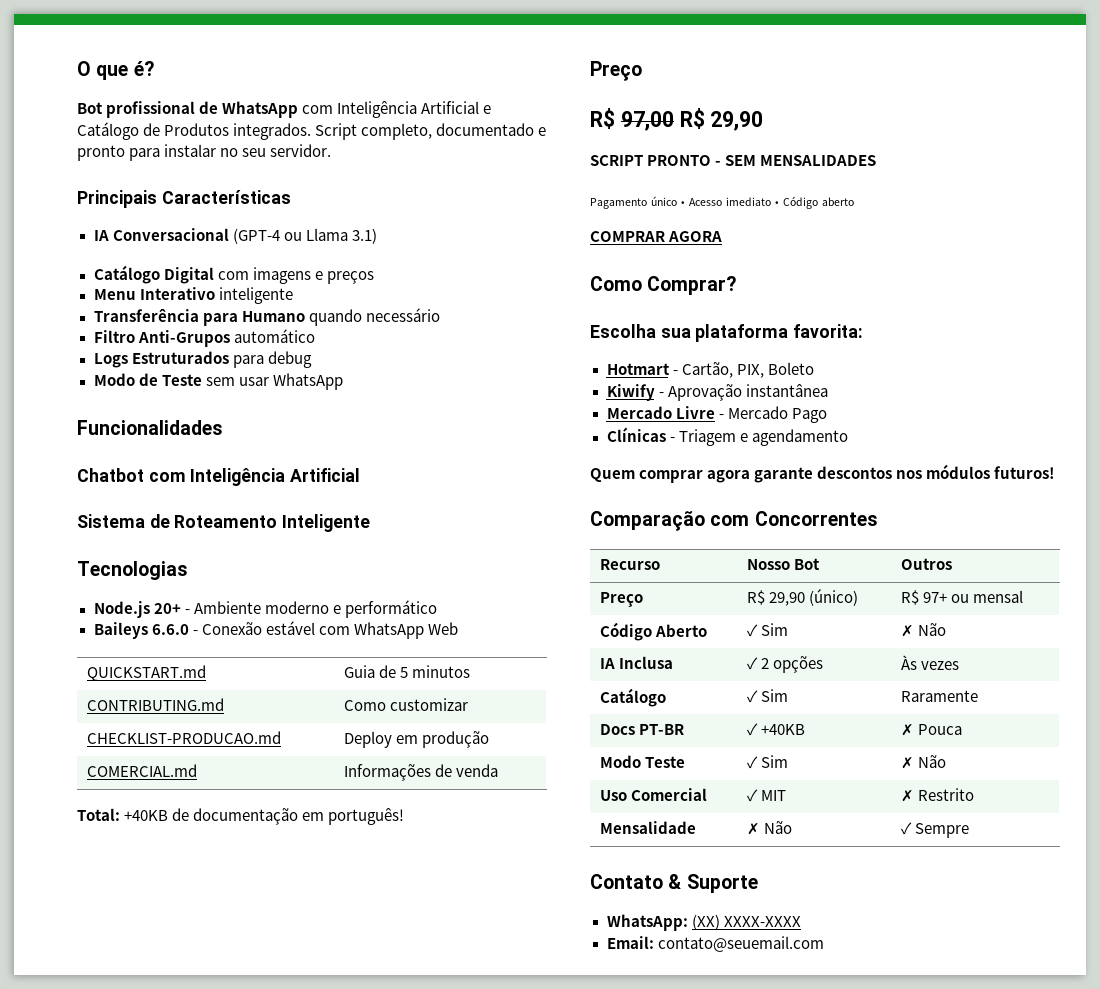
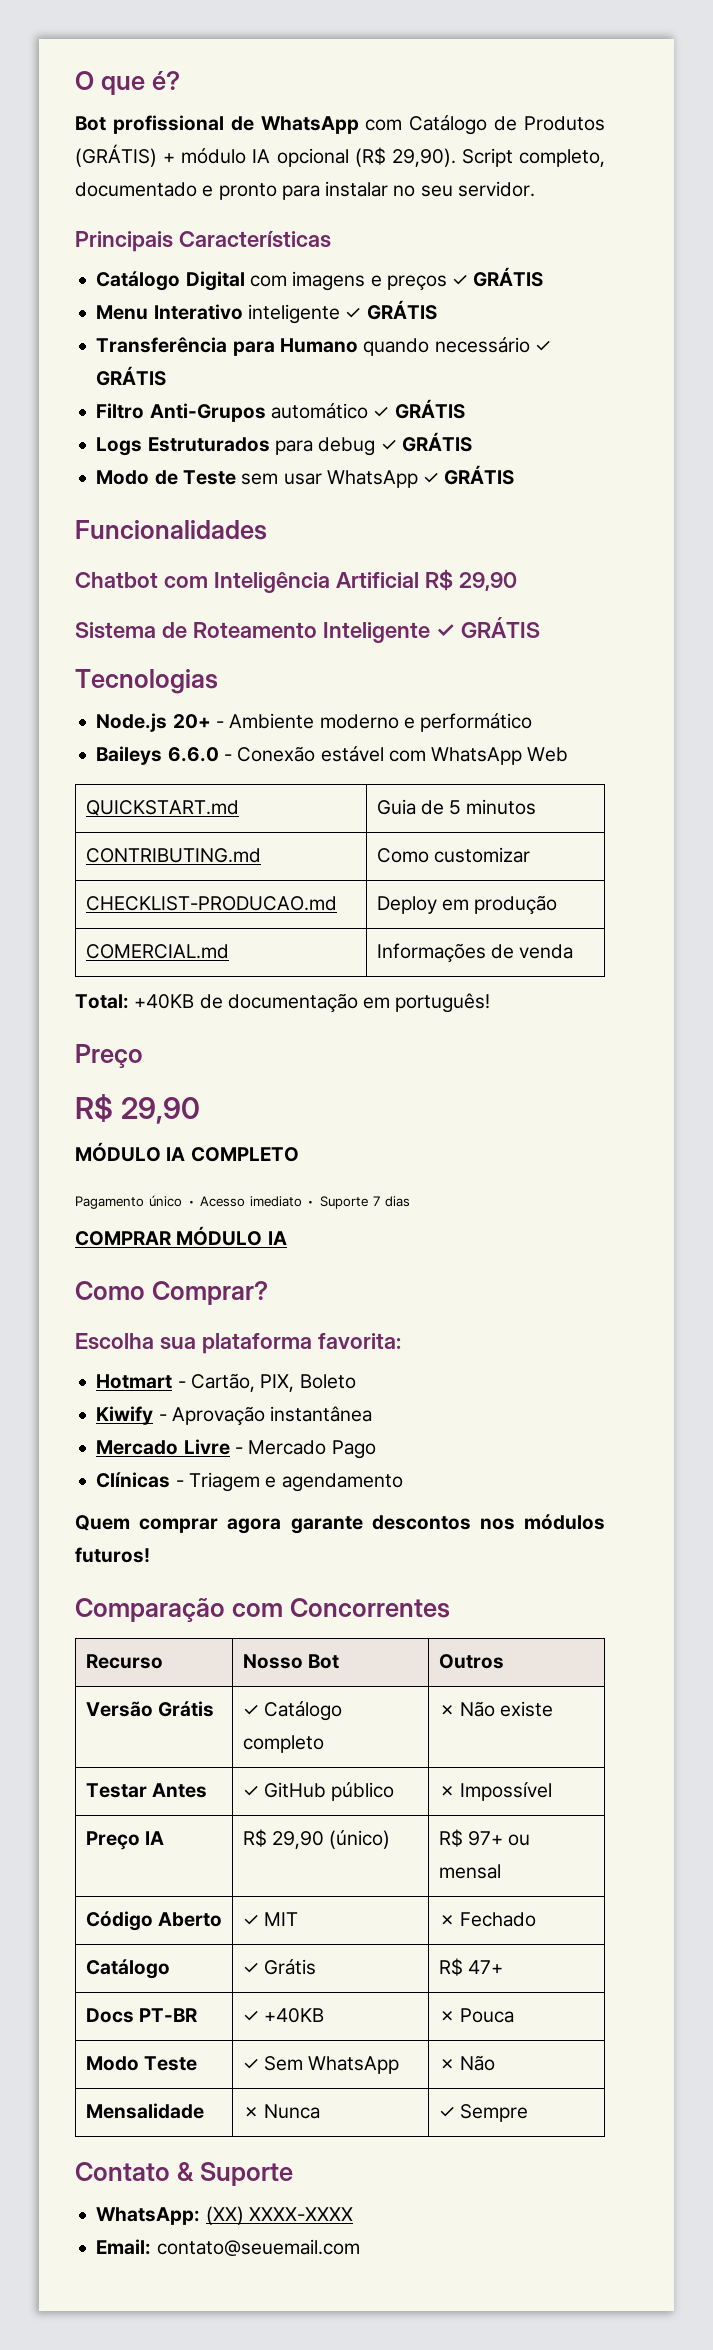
- Bot profissional de WhatsApp com Inteligência Artificial e Catálogo de Produtos integrados.
+ Bot profissional de WhatsApp com Catálogo de Produtos (GRÁTIS) + módulo IA opcional (R$ 29,90).
- IA Conversacional (GPT-4 ou Llama 3.1)
- Catálogo Digital com imagens e preços
+ Catálogo Digital com imagens e preços ✓ GRÁTIS
- Menu Interativo inteligente
+ Menu Interativo inteligente ✓ GRÁTIS
- Transferência para Humano quando necessário
+ Transferência para Humano quando necessário ✓ GRÁTIS
- Filtro Anti-Grupos automático
+ Filtro Anti-Grupos automático ✓ GRÁTIS
- Logs Estruturados para debug
+ Logs Estruturados para debug ✓ GRÁTIS
- Modo de Teste sem usar WhatsApp
+ Modo de Teste sem usar WhatsApp ✓ GRÁTIS
- Chatbot com Inteligência Artificial
+ Chatbot com Inteligência Artificial R$ 29,90
- Sistema de Roteamento Inteligente
+ Sistema de Roteamento Inteligente ✓ GRÁTIS
  Total: +40KB de documentação em português!
  Preço
- R$ 97,00 R$ 29,90
- SCRIPT PRONTO - SEM MENSALIDADES
+ R$ 29,90
+ MÓDULO IA COMPLETO
- Pagamento único • Acesso imediato • Código aberto
+ Pagamento único • Acesso imediato • Suporte 7 dias
- COMPRAR AGORA
+ COMPRAR MÓDULO IA
- Preço | R$ 29,90 (único) | R$ 97+ ou mensal
+ Versão Grátis | ✓ Catálogo completo | ✗ Não existe
+ Testar Antes | ✓ GitHub público | ✗ Impossível
+ Preço IA | R$ 29,90 (único) | R$ 97+ ou mensal
- Código Aberto | ✓ Sim | ✗ Não
- IA Inclusa | ✓ 2 opções | Às vezes
+ Código Aberto | ✓ MIT | ✗ Fechado
- Catálogo | ✓ Sim | Raramente
+ Catálogo | ✓ Grátis | R$ 47+
- Modo Teste | ✓ Sim | ✗ Não
- Uso Comercial | ✓ MIT | ✗ Restrito
+ Modo Teste | ✓ Sem WhatsApp | ✗ Não
- Mensalidade | ✗ Não | ✓ Sempre
+ Mensalidade | ✗ Nunca | ✓ Sempre

